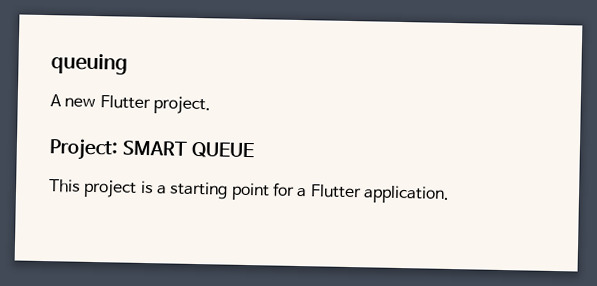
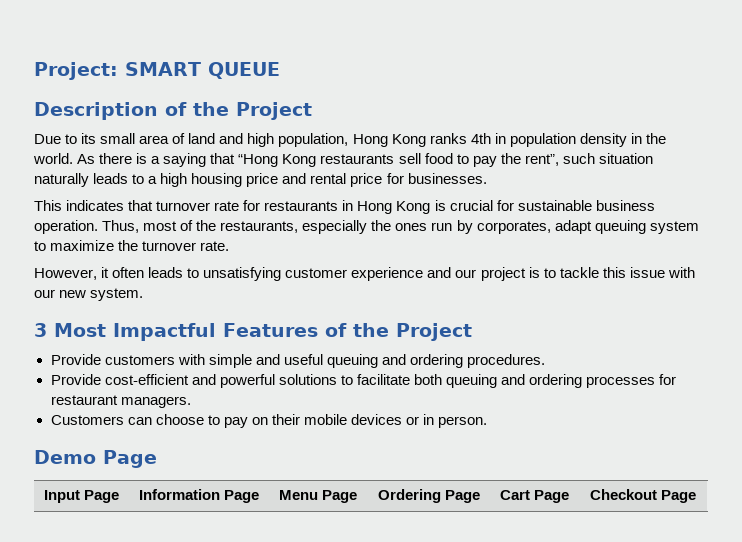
- queuing
- A new Flutter project.
  Project: SMART QUEUE
- This project is a starting point for a Flutter application.
+ Description of the Project
+ Due to its small area of land and high population, Hong Kong ranks 4th in population density in the world. As there is a saying that “Hong Kong restaurants sell food to pay the rent”, such situation naturally leads to a high housing price and rental price for businesses.
+ This indicates that turnover rate for restaurants in Hong Kong is crucial for sustainable business operation. Thus, most of the restaurants, especially the ones run by corporates, adapt queuing system to maximize the turnover rate.
+ However, it often leads to unsatisfying customer experience and our project is to tackle this issue with our new system.
+ 3 Most Impactful Features of the Project
+ Provide customers with simple and useful queuing and ordering procedures.
+ Provide cost-efficient and powerful solutions to facilitate both queuing and ordering processes for restaurant managers.
+ Customers can choose to pay on their mobile devices or in person.
+ Demo Page
+ Input Page | Information Page | Menu Page | Ordering Page | Cart Page | Checkout Page

